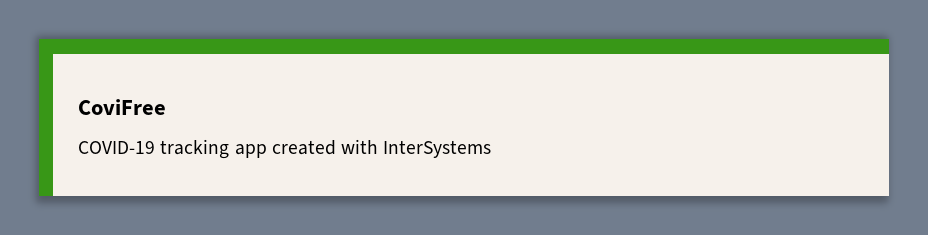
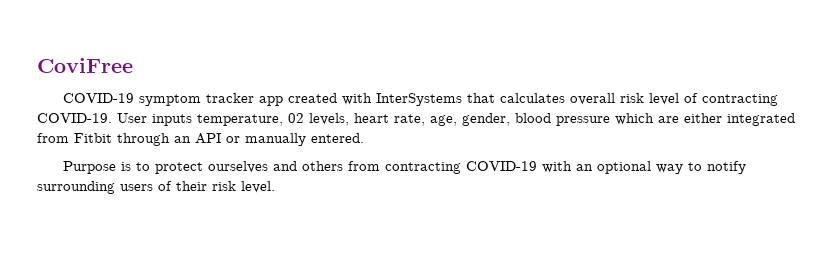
- COVID-19 tracking app created with InterSystems
+ COVID-19 symptom tracker app created with InterSystems that calculates overall risk level of contracting COVID-19. User inputs temperature, 02 levels, heart rate, age, gender, blood pressure which are either integrated from Fitbit through an API or manually entered.
+ Purpose is to protect ourselves and others from contracting COVID-19 with an optional way to notify surrounding users of their risk level.

